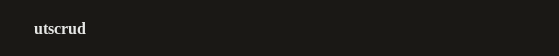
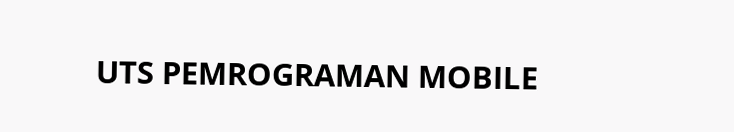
- utscrud
+ UTS PEMROGRAMAN MOBILE

